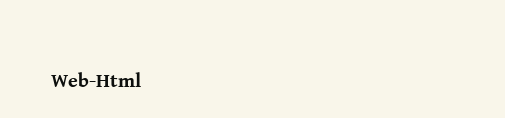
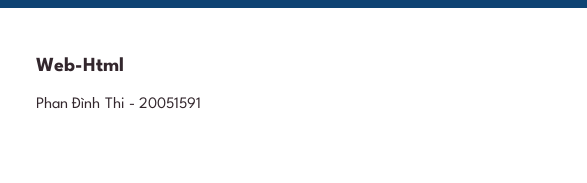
+ Phan Đình Thi - 20051591

